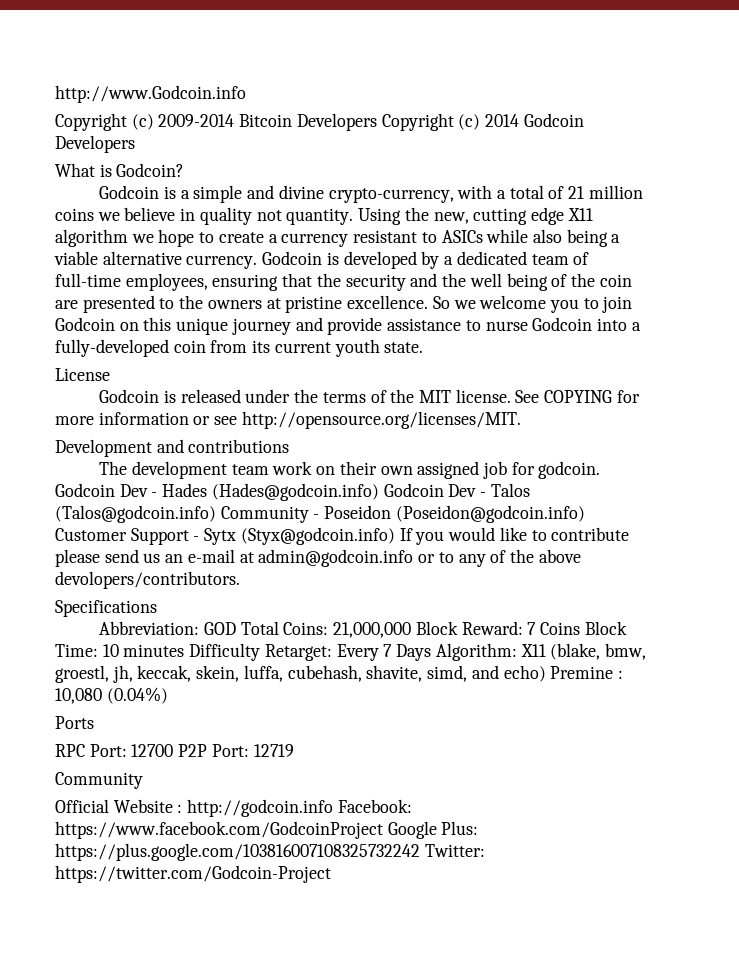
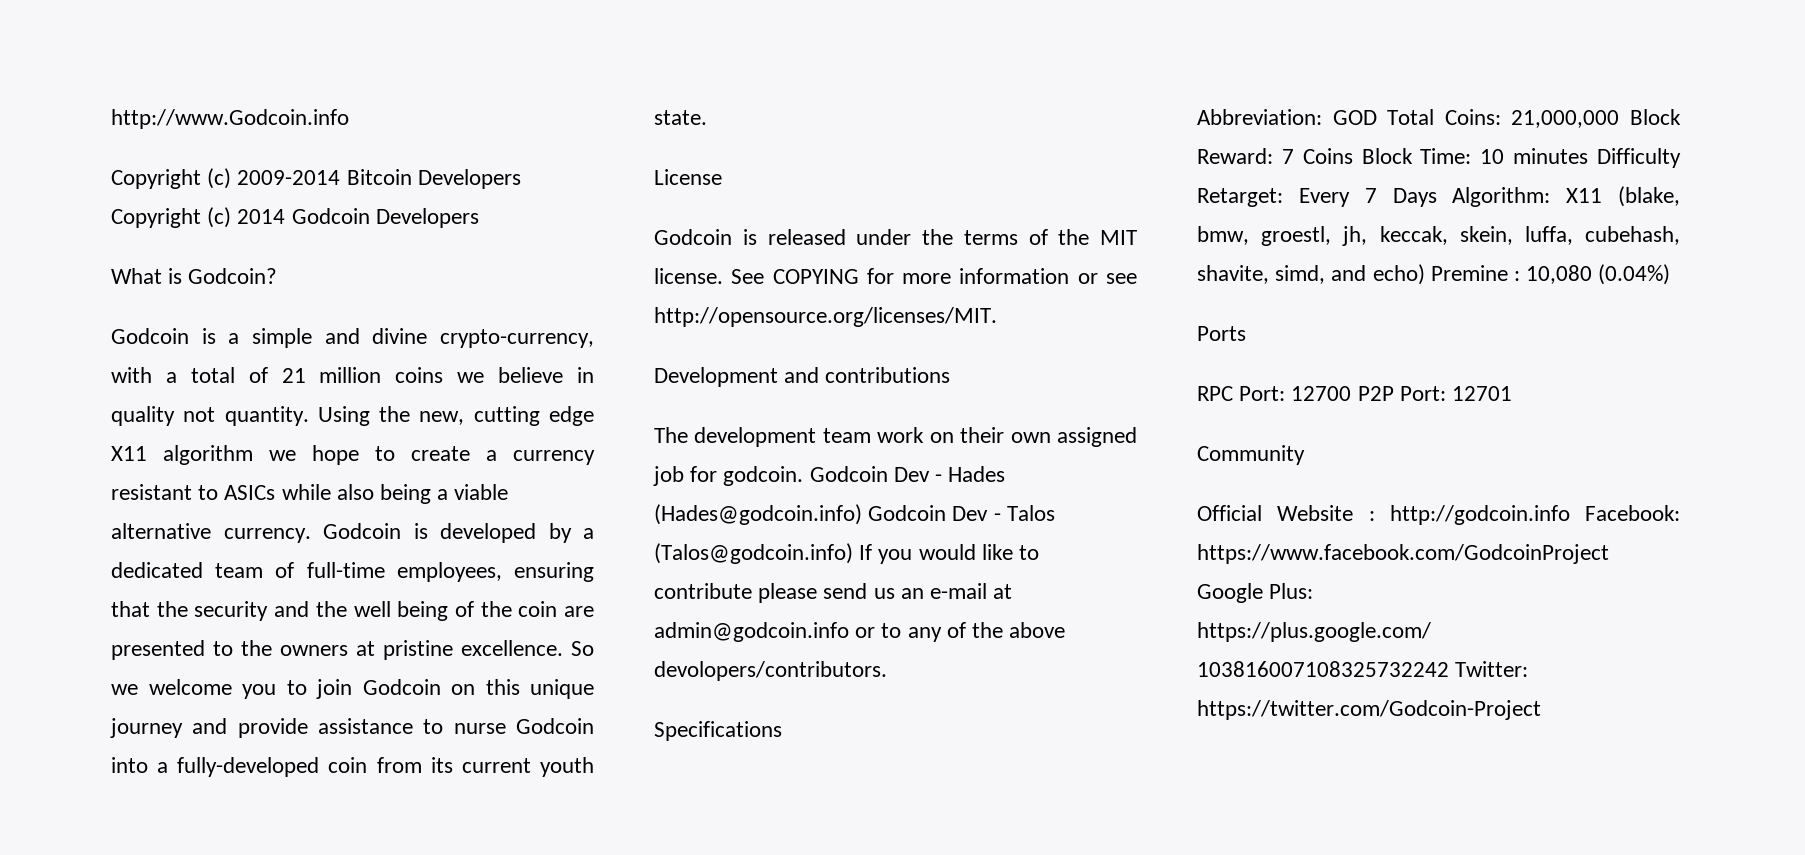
- Godcoin Dev - Hades (Hades@godcoin.info) Godcoin Dev - Talos (Talos@godcoin.info) Community - Poseidon (Poseidon@godcoin.info) Customer Support - Sytx (Styx@godcoin.info) If you would like to contribute please send us an e-mail at admin@godcoin.info or to any of the above devolopers/contributors.
+ Godcoin Dev - Hades (Hades@godcoin.info) Godcoin Dev - Talos (Talos@godcoin.info) If you would like to contribute please send us an e-mail at admin@godcoin.info or to any of the above devolopers/contributors.
- RPC Port: 12700 P2P Port: 12719
+ RPC Port: 12700 P2P Port: 12701

